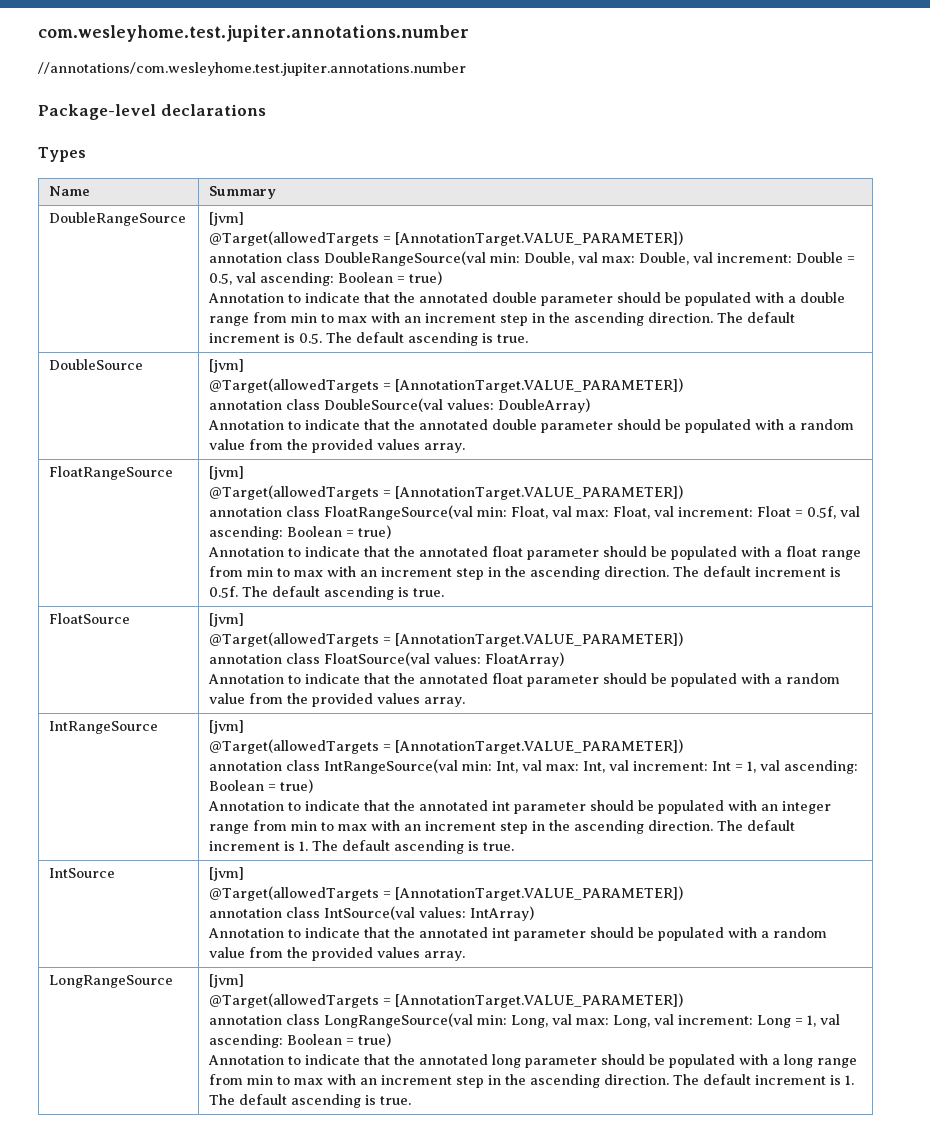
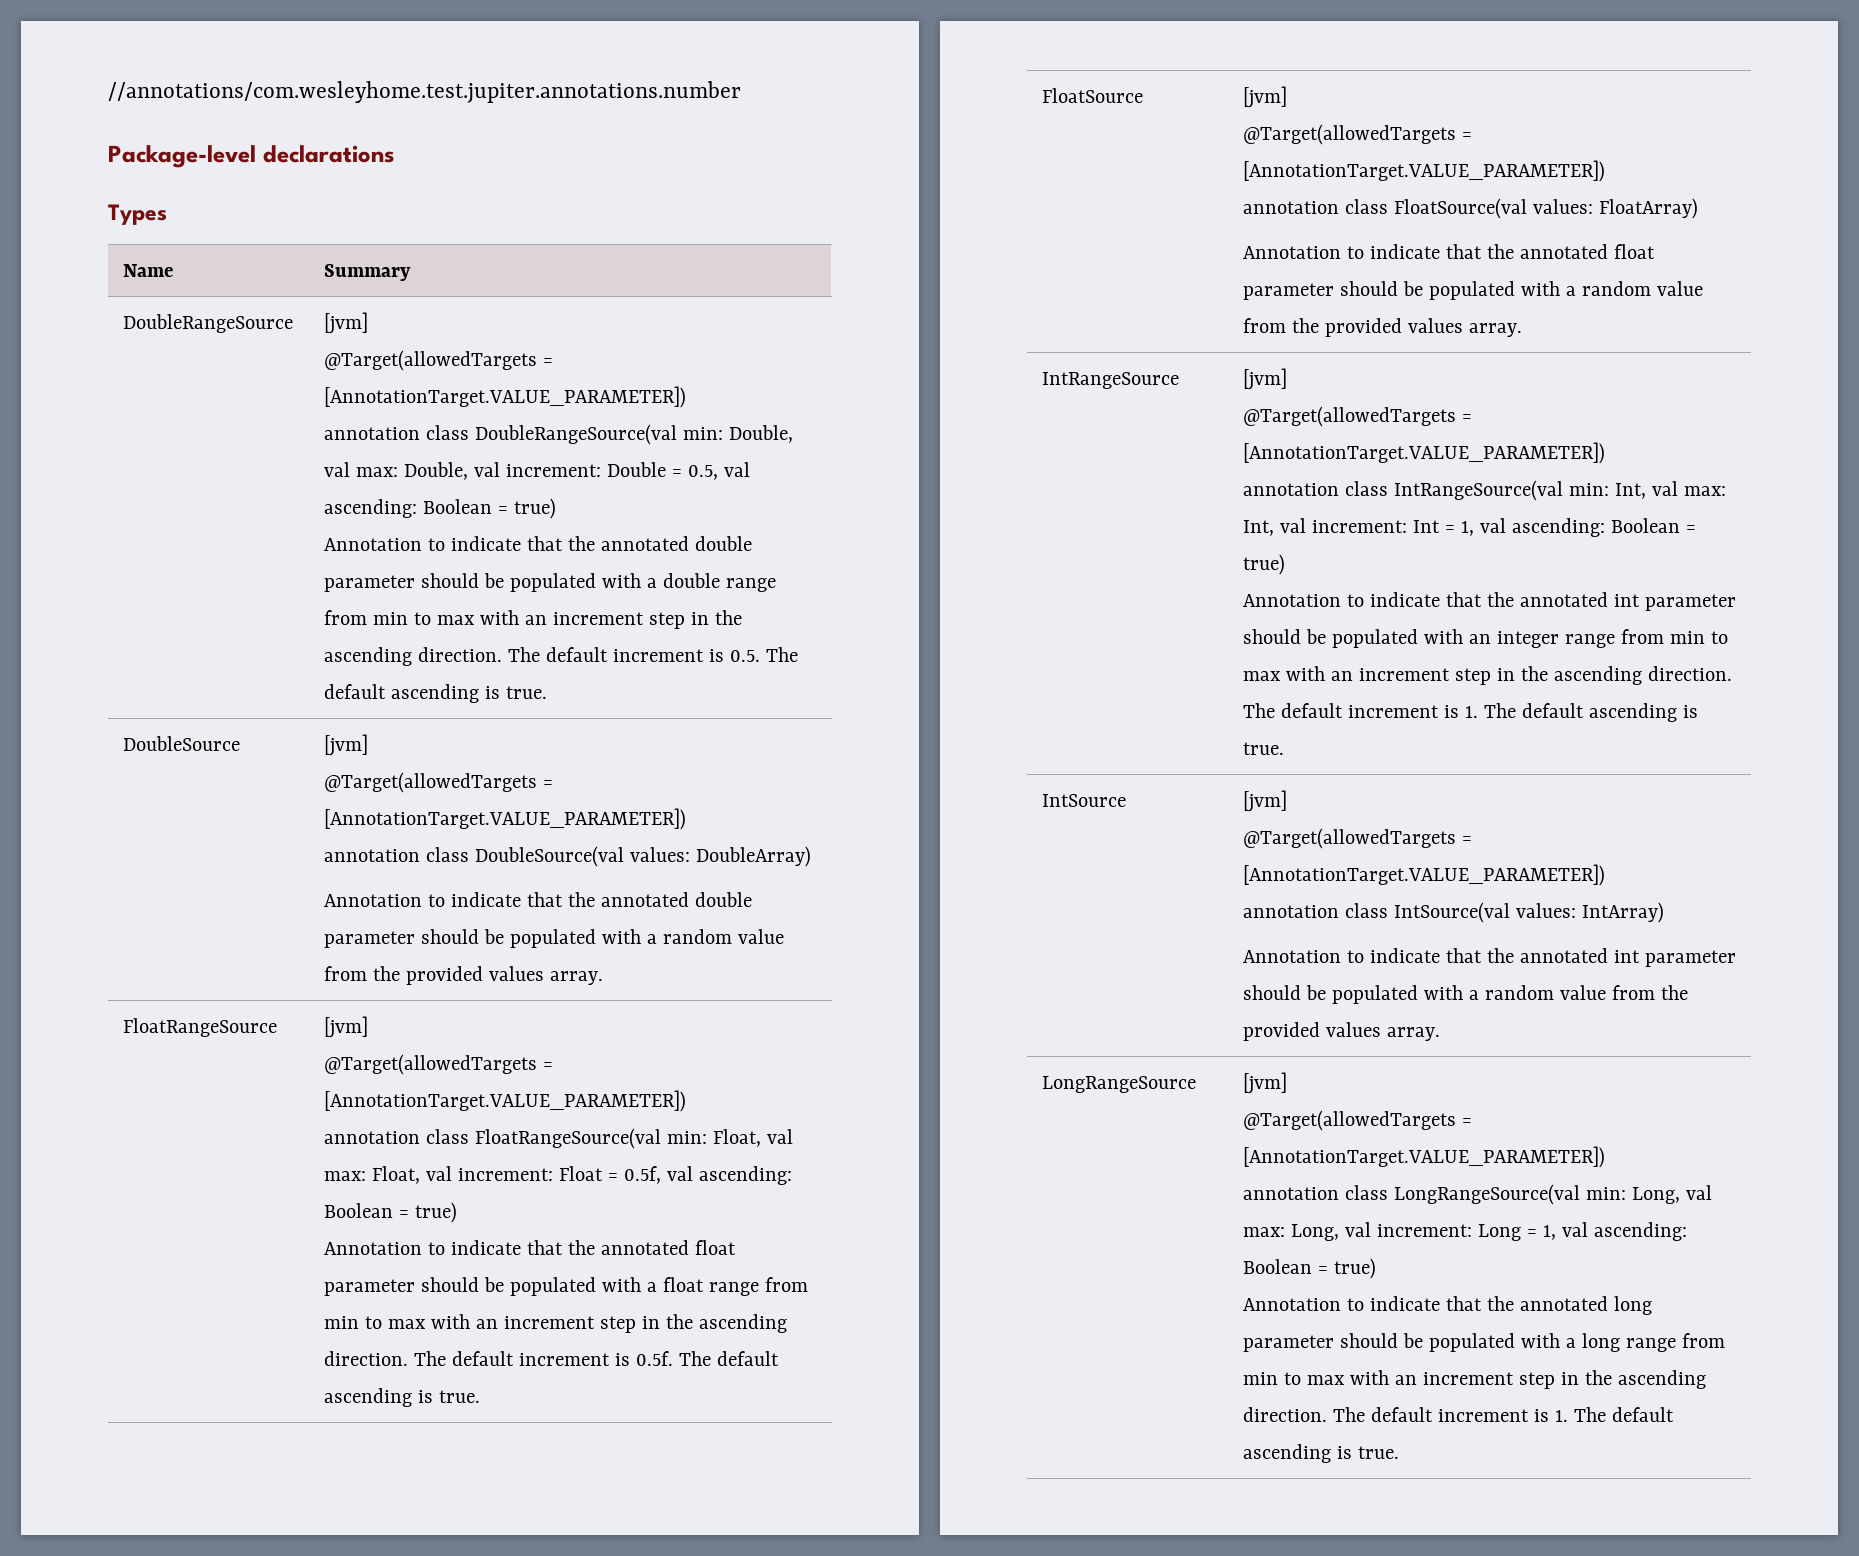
- com.wesleyhome.test.jupiter.annotations.number

